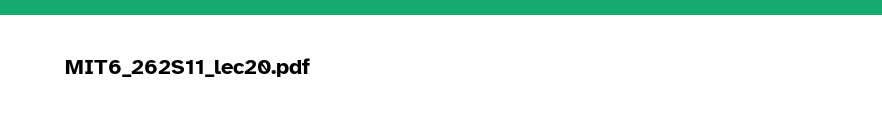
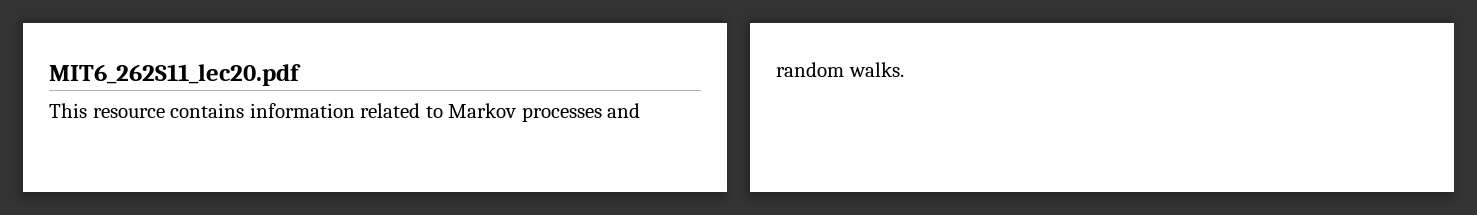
+ This resource contains information related to Markov processes and random walks.

